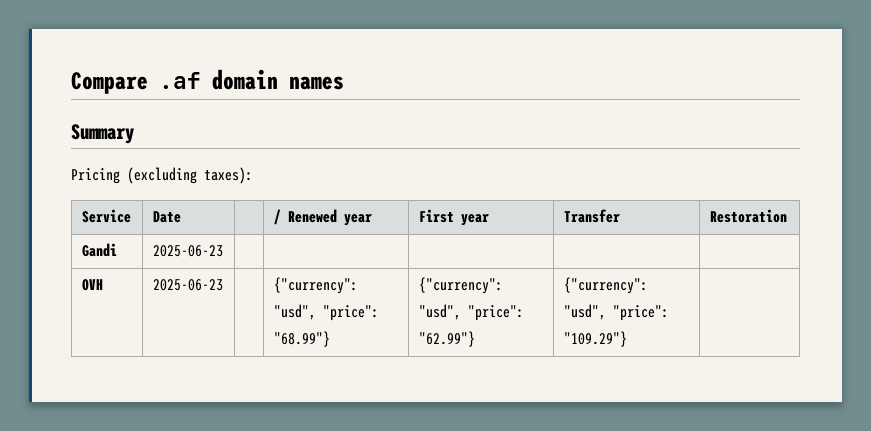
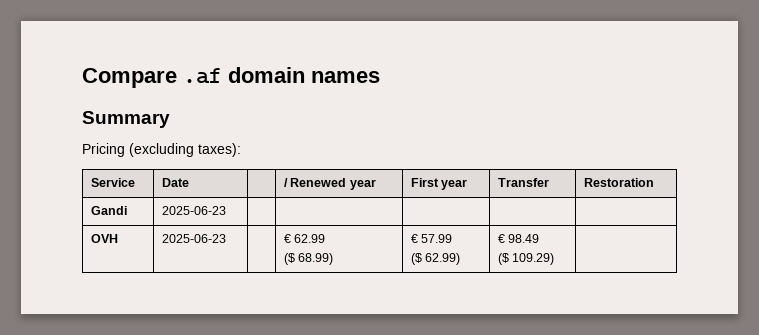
- OVH | 2025-06-23 | | {"currency": "usd", "price": "68.99"} | {"currency": "usd", "price": "62.99"} | {"currency": "usd", "price": "109.29"} |
+ OVH | 2025-06-23 | | € 62.99
+ ($ 68.99) | € 57.99
+ ($ 62.99) | € 98.49
+ ($ 109.29) |

